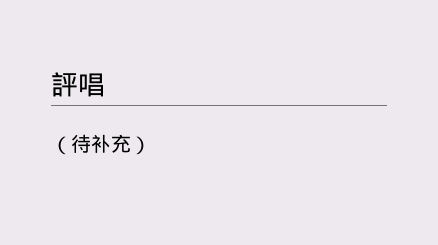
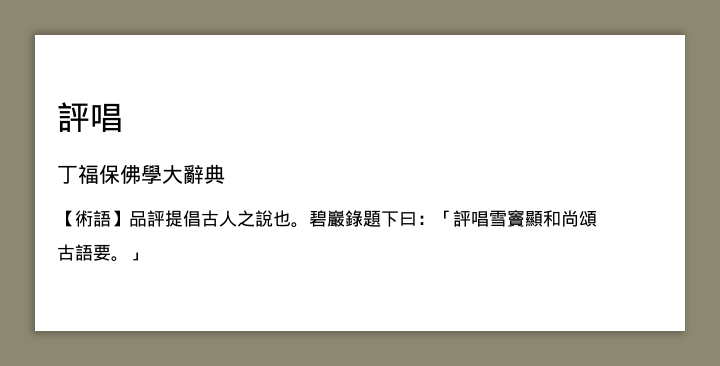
- （待补充）
+ 丁福保佛學大辭典
+ 【術語】品評提倡古人之說也。碧巖錄題下曰：「評唱雪竇顯和尚頌古語要。」

